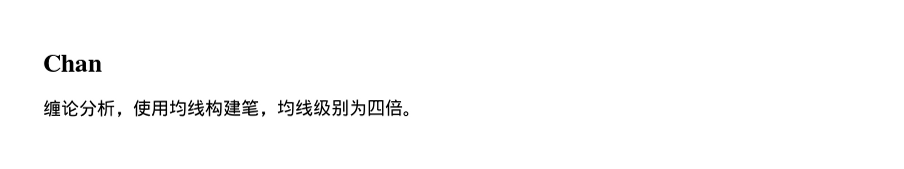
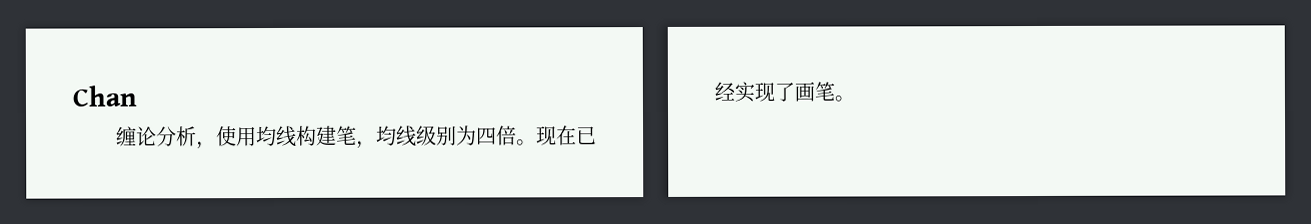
+ 现在已经实现了画笔。

